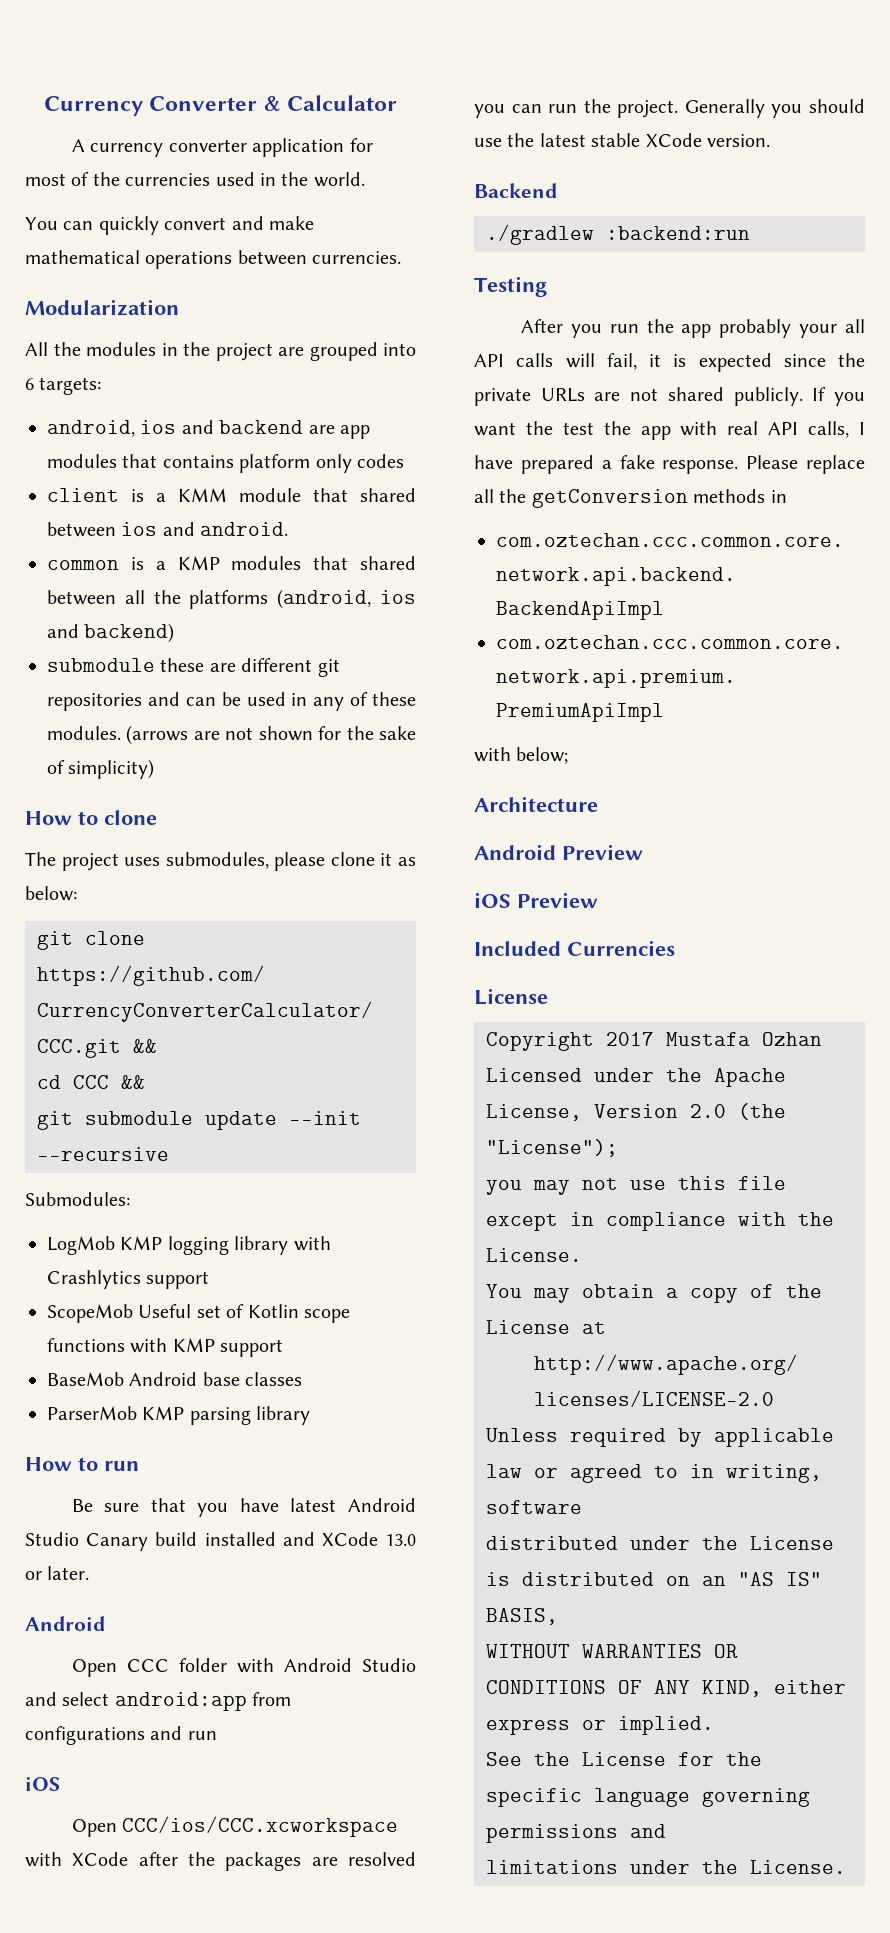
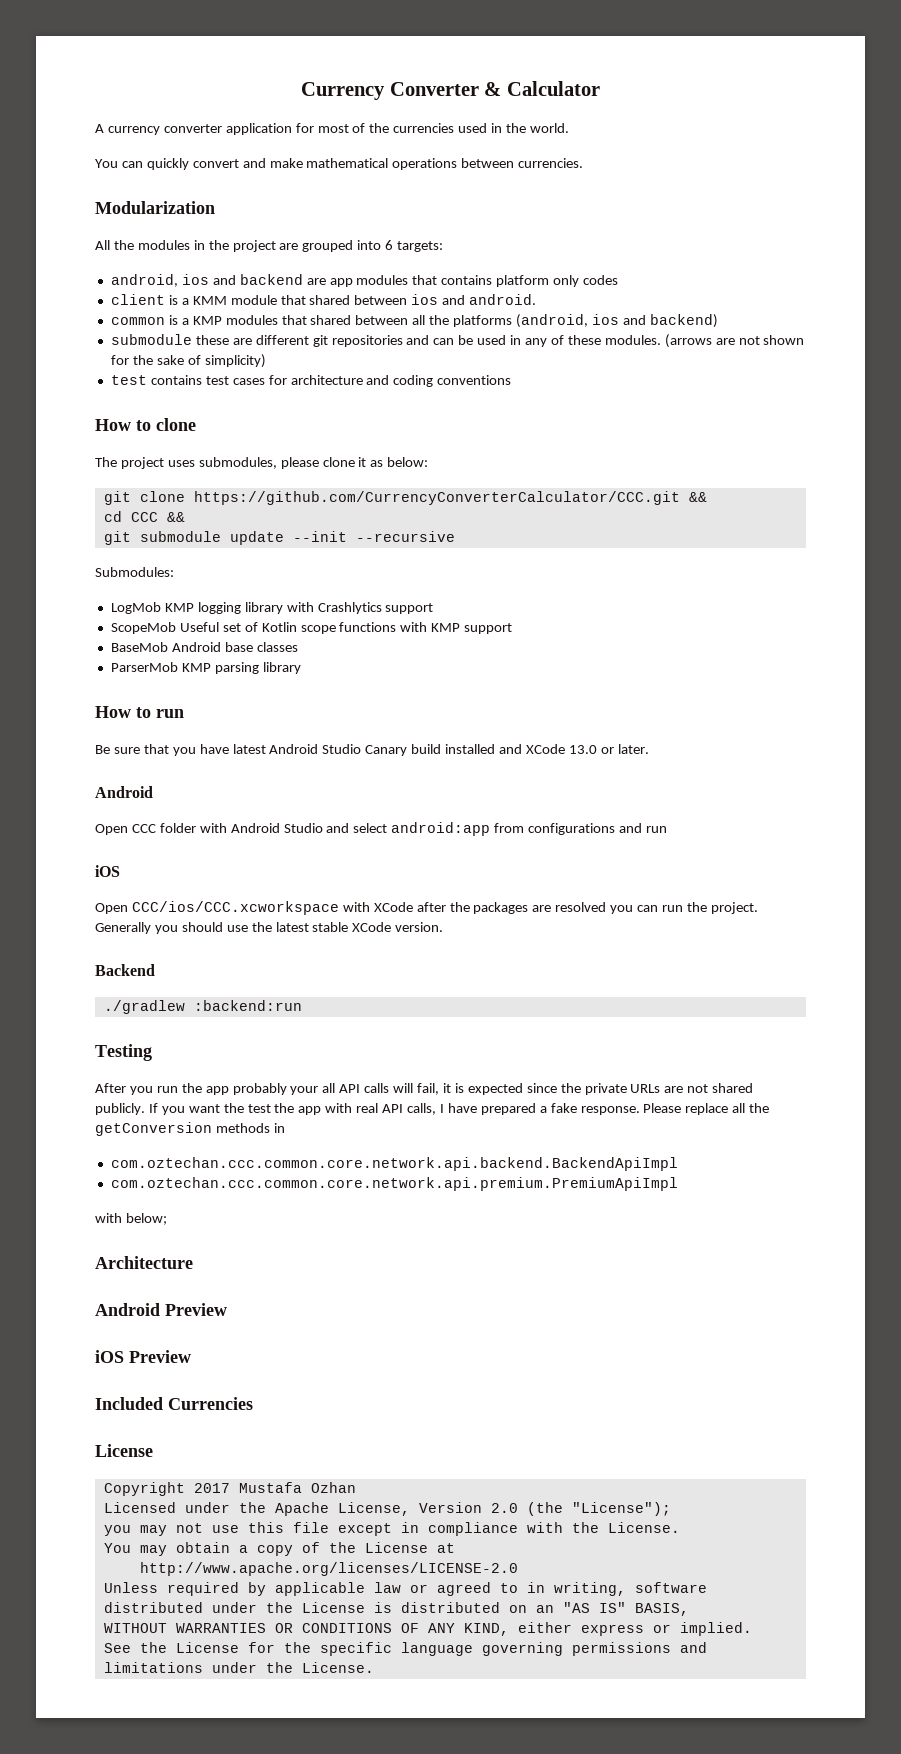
+ test contains test cases for architecture and coding conventions

